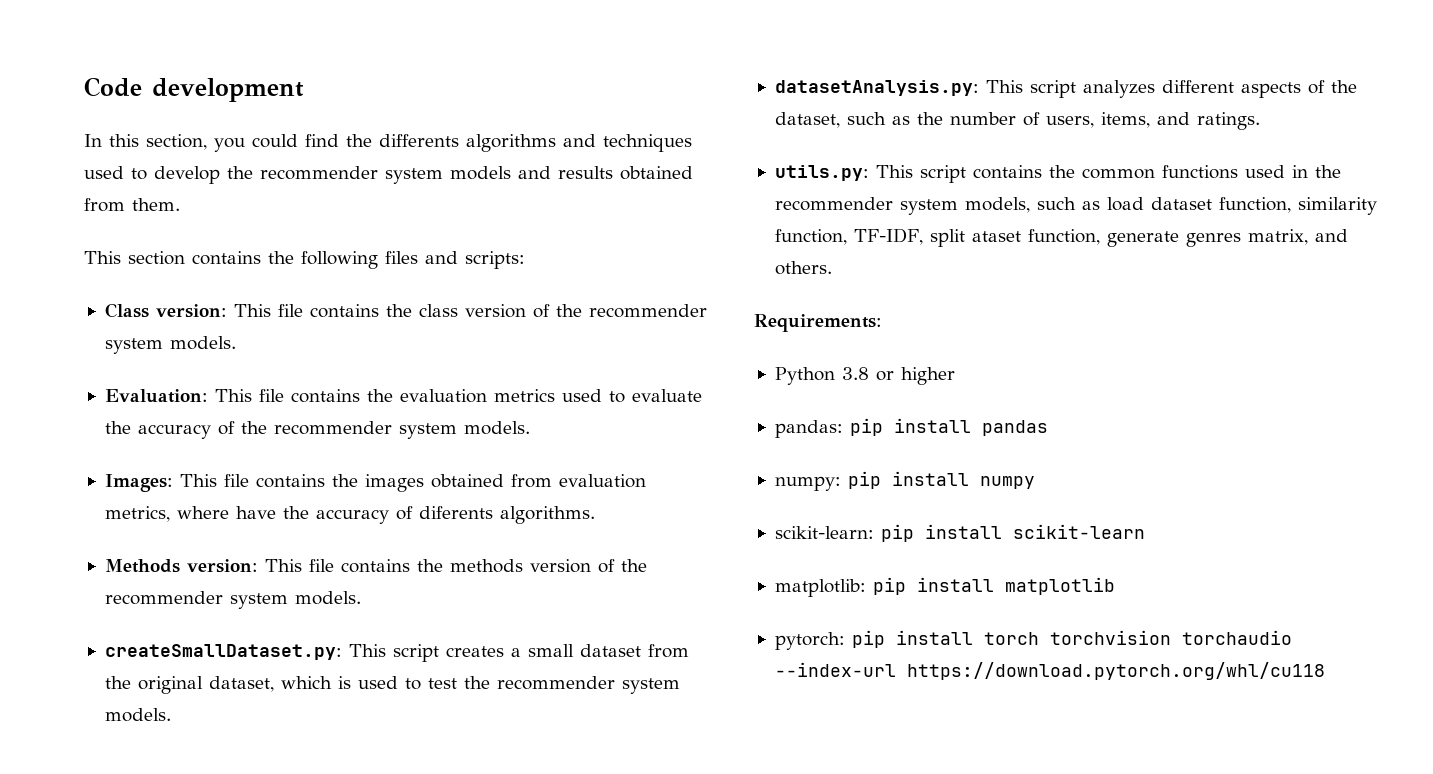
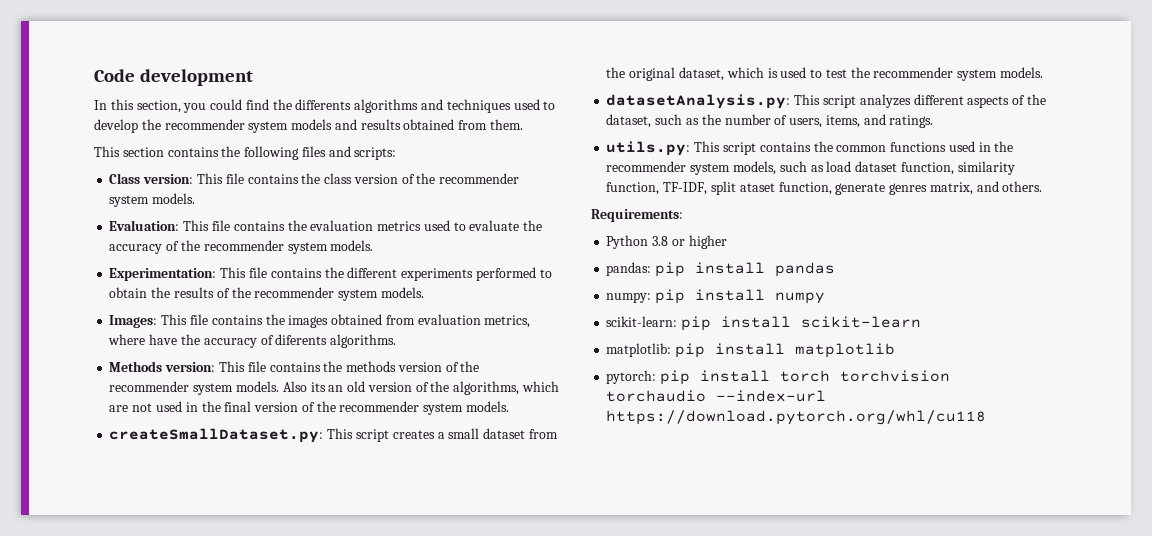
+ Experimentation: This file contains the different experiments performed to obtain the results of the recommender system models.
+ Also its an old version of the algorithms, which are not used in the final version of the recommender system models.

